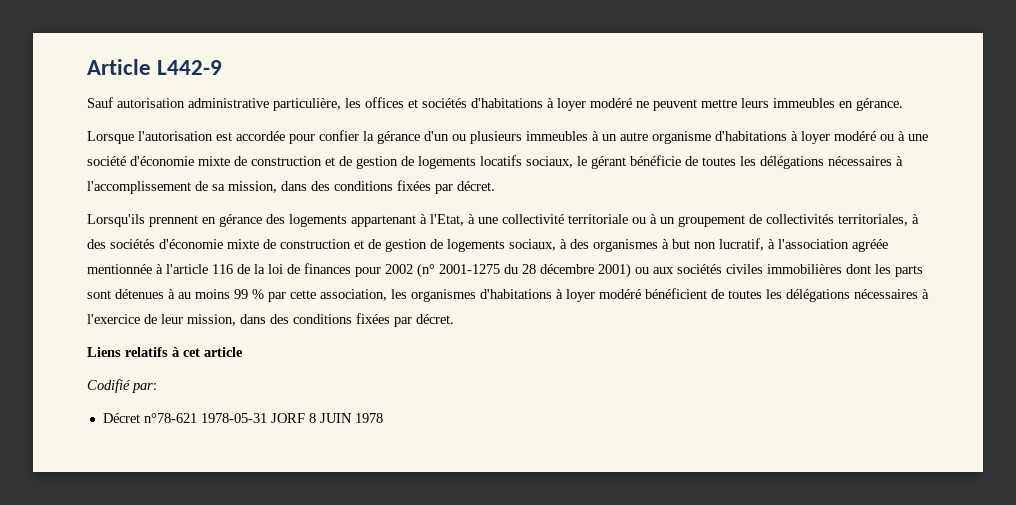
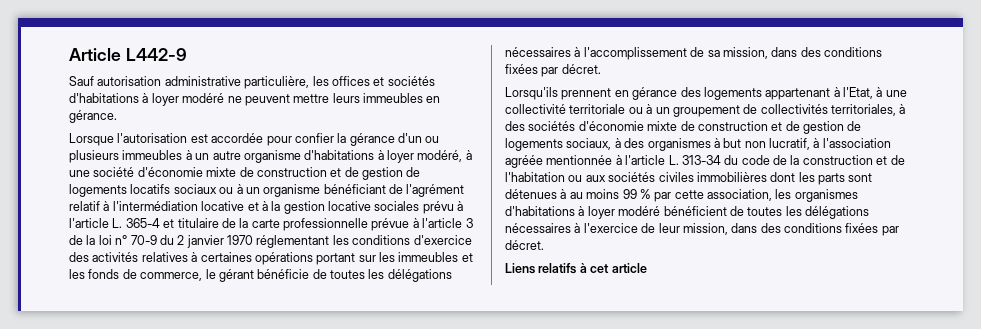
- Lorsque l'autorisation est accordée pour confier la gérance d'un ou plusieurs immeubles à un autre organisme d'habitations à loyer modéré ou à une société d'économie mixte de construction et de gestion de logements locatifs sociaux, le gérant bénéficie de toutes les délégations nécessaires à l'accomplissement de sa mission, dans des conditions fixées par décret.
+ Lorsque l'autorisation est accordée pour confier la gérance d'un ou plusieurs immeubles à un autre organisme d'habitations à loyer modéré, à une société d'économie mixte de construction et de gestion de logements locatifs sociaux ou à un organisme bénéficiant de l'agrément relatif à l'intermédiation locative et à la gestion locative sociales prévu à l'article L. 365-4 et titulaire de la carte professionnelle prévue à l'article 3 de la loi n° 70-9 du 2 janvier 1970 réglementant les conditions d'exercice des activités relatives à certaines opérations portant sur les immeubles et les fonds de commerce, le gérant bénéficie de toutes les délégations nécessaires à l'accomplissement de sa mission, dans des conditions fixées par décret.
- Lorsqu'ils prennent en gérance des logements appartenant à l'Etat, à une collectivité territoriale ou à un groupement de collectivités territoriales, à des sociétés d'économie mixte de construction et de gestion de logements sociaux, à des organismes à but non lucratif, à l'association agréée mentionnée à l'article 116 de la loi de finances pour 2002 (n° 2001-1275 du 28 décembre 2001) ou aux sociétés civiles immobilières dont les parts sont détenues à au moins 99 % par cette association, les organismes d'habitations à loyer modéré bénéficient de toutes les délégations nécessaires à l'exercice de leur mission, dans des conditions fixées par décret.
+ Lorsqu'ils prennent en gérance des logements appartenant à l'Etat, à une collectivité territoriale ou à un groupement de collectivités territoriales, à des sociétés d'économie mixte de construction et de gestion de logements sociaux, à des organismes à but non lucratif, à l'association agréée mentionnée à l'article L. 313-34 du code de la construction et de l'habitation ou aux sociétés civiles immobilières dont les parts sont détenues à au moins 99 % par cette association, les organismes d'habitations à loyer modéré bénéficient de toutes les délégations nécessaires à l'exercice de leur mission, dans des conditions fixées par décret.
- Codifié par:
- Décret n°78-621 1978-05-31 JORF 8 JUIN 1978

